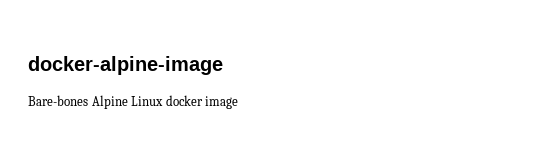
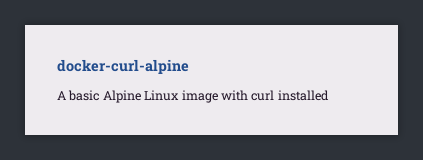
- docker-alpine-image
- Bare-bones Alpine Linux docker image
+ docker-curl-alpine
+ A basic Alpine Linux image with curl installed

